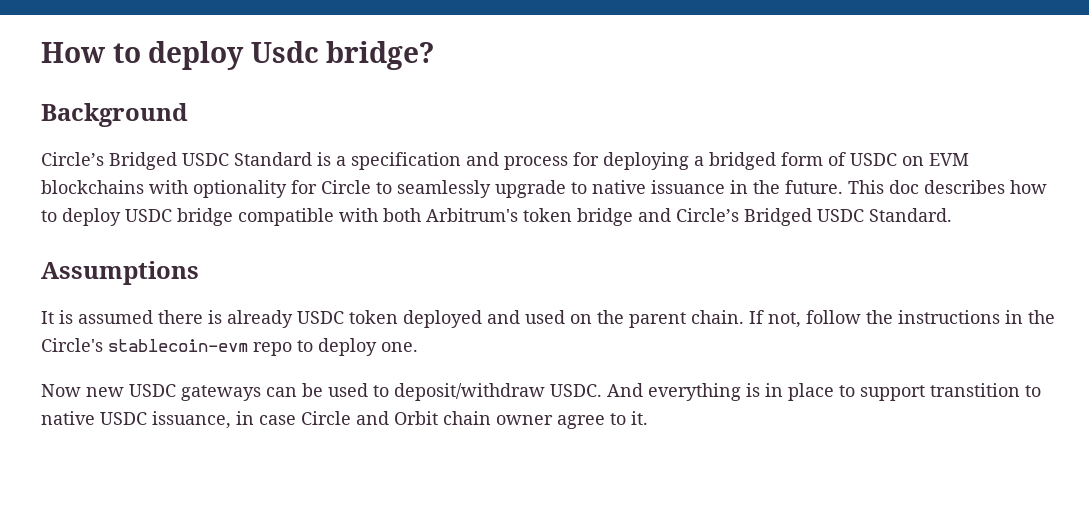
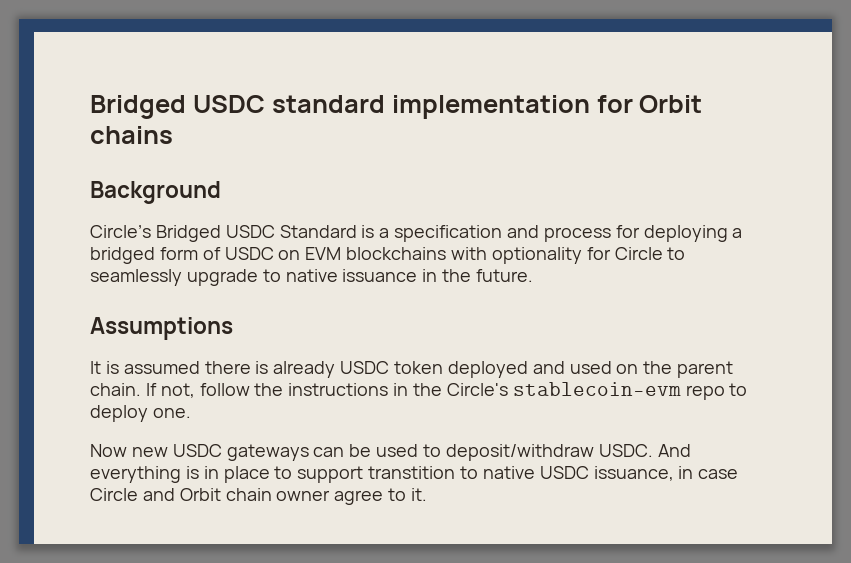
- How to deploy Usdc bridge?
+ Bridged USDC standard implementation for Orbit chains
- This doc describes how to deploy USDC bridge compatible with both Arbitrum's token bridge and Circle’s Bridged USDC Standard.

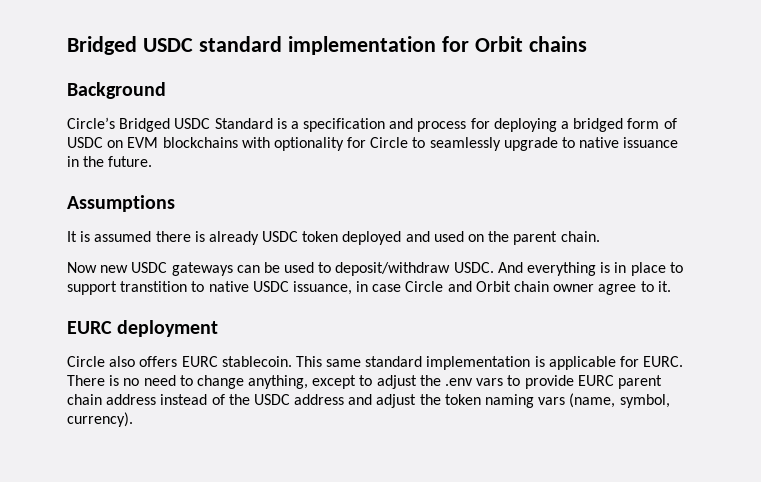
- If not, follow the instructions in the Circle's stablecoin-evm repo to deploy one.
+ EURC deployment
+ Circle also offers EURC stablecoin. This same standard implementation is applicable for EURC. There is no need to change anything, except to adjust the .env vars to provide EURC parent chain address instead of the USDC address and adjust the token naming vars (name, symbol, currency).

